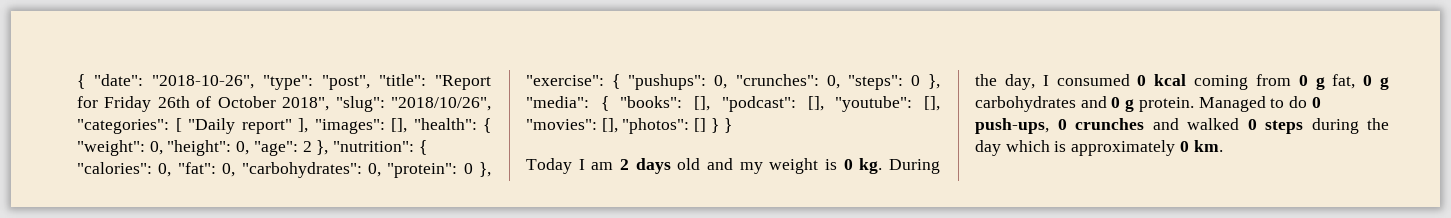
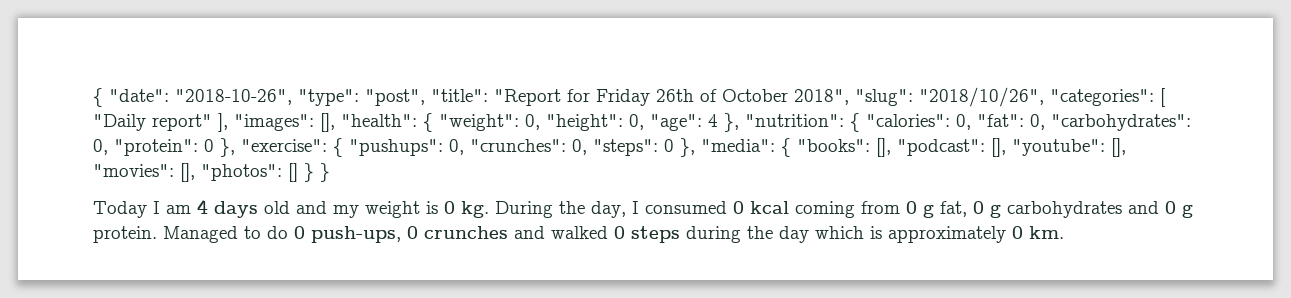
- 2 }, "nutrition":
+ 4 }, "nutrition":
- Today I am 2 days old and my weight is 0 kg.
+ Today I am 4 days old and my weight is 0 kg.

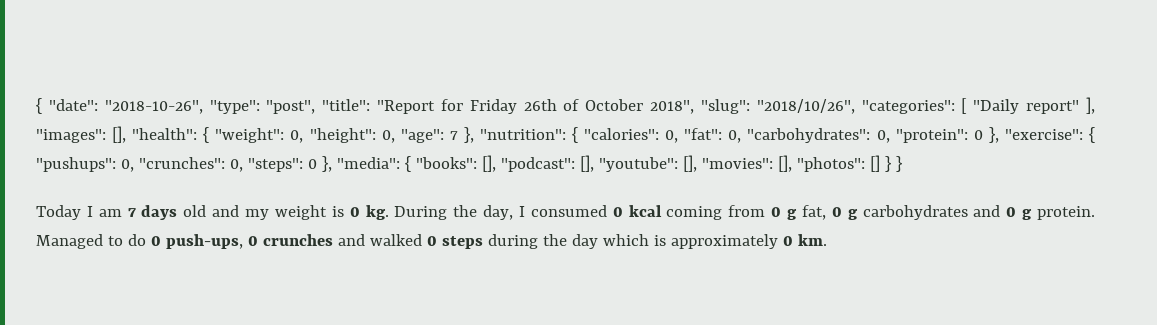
- 4 }, "nutrition":
+ 7 }, "nutrition":
- Today I am 4 days old and my weight is 0 kg.
+ Today I am 7 days old and my weight is 0 kg.

